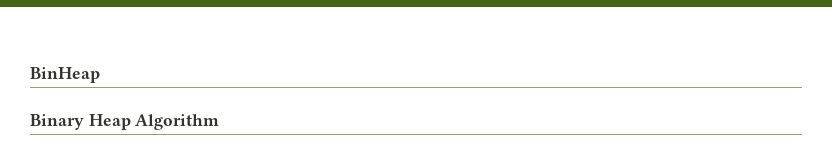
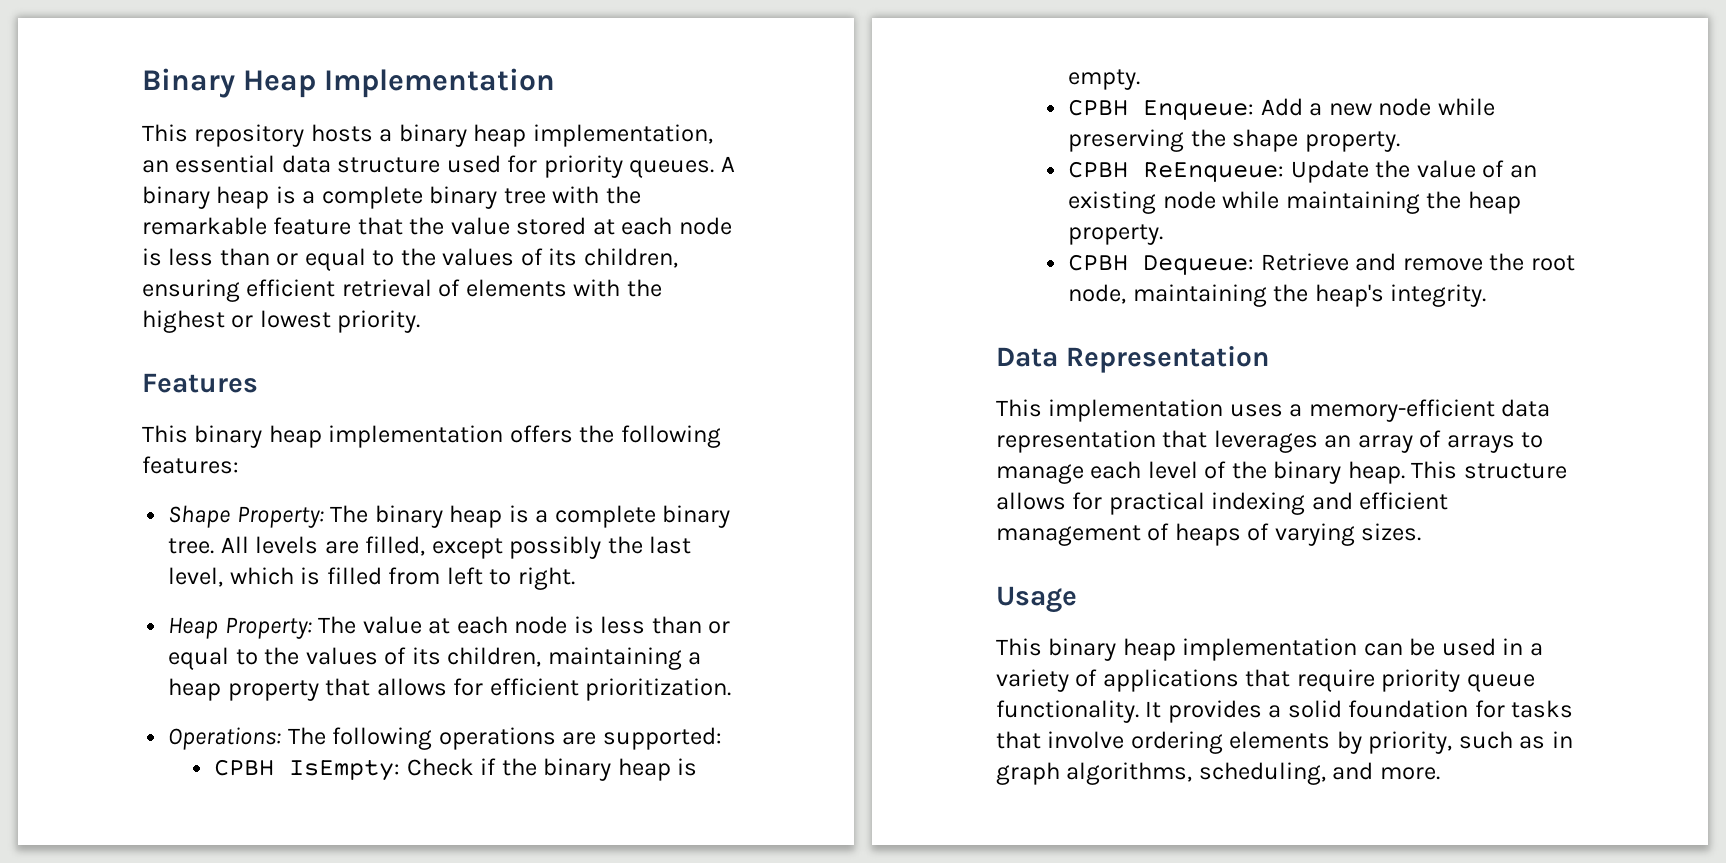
- BinHeap
- Binary Heap Algorithm
+ Binary Heap Implementation
+ This repository hosts a binary heap implementation, an essential data structure used for priority queues. A binary heap is a complete binary tree with the remarkable feature that the value stored at each node is less than or equal to the values of its children, ensuring efficient retrieval of elements with the highest or lowest priority.
+ Features
+ This binary heap implementation offers the following features:
+ Shape Property: The binary heap is a complete binary tree. All levels are filled, except possibly the last level, which is filled from left to right.
+ Heap Property: The value at each node is less than or equal to the values of its children, maintaining a heap property that allows for efficient prioritization.
+ Operations: The following operations are supported:
+ CPBH IsEmpty: Check if the binary heap is empty.
+ CPBH Enqueue: Add a new node while preserving the shape property.
+ CPBH ReEnqueue: Update the value of an existing node while maintaining the heap property.
+ CPBH Dequeue: Retrieve and remove the root node, maintaining the heap's integrity.
+ Data Representation
+ This implementation uses a memory-efficient data representation that leverages an array of arrays to manage each level of the binary heap. This structure allows for practical indexing and efficient management of heaps of varying sizes.
+ Usage
+ This binary heap implementation can be used in a variety of applications that require priority queue functionality. It provides a solid foundation for tasks that involve ordering elements by priority, such as in graph algorithms, scheduling, and more.

